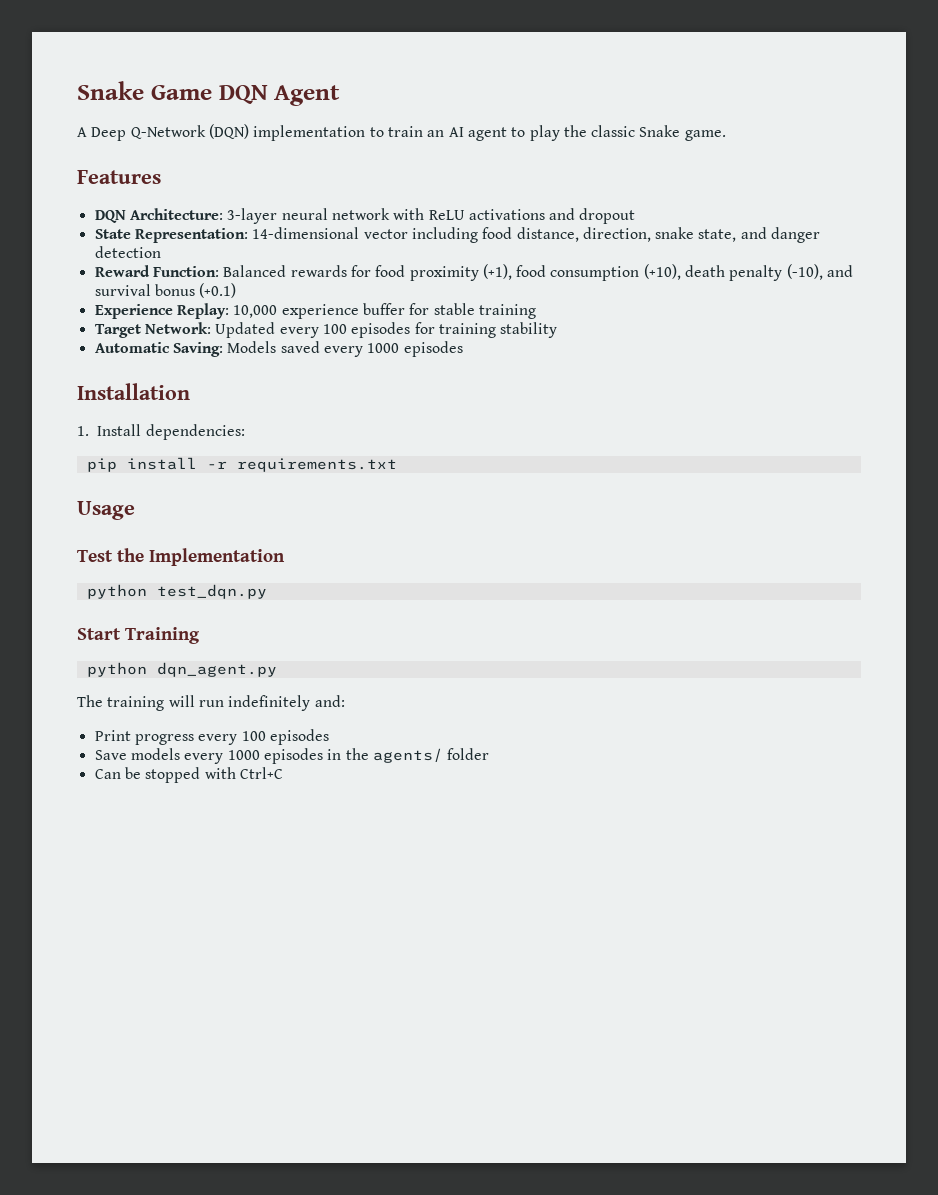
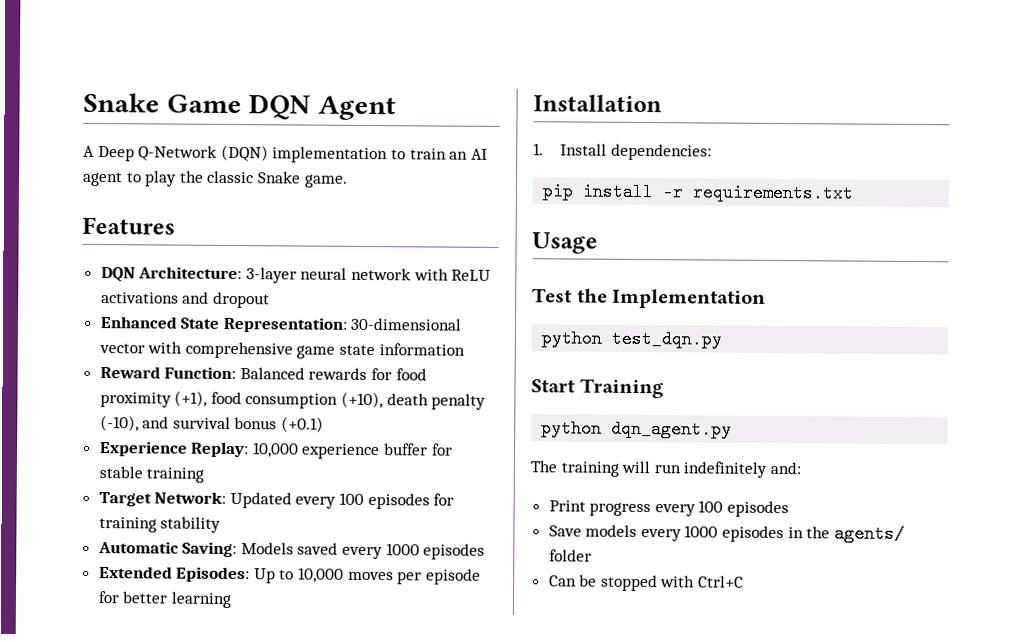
- State Representation: 14-dimensional vector including food distance, direction, snake state, and danger detection
+ Enhanced State Representation: 30-dimensional vector with comprehensive game state information
+ Extended Episodes: Up to 10,000 moves per episode for better learning

